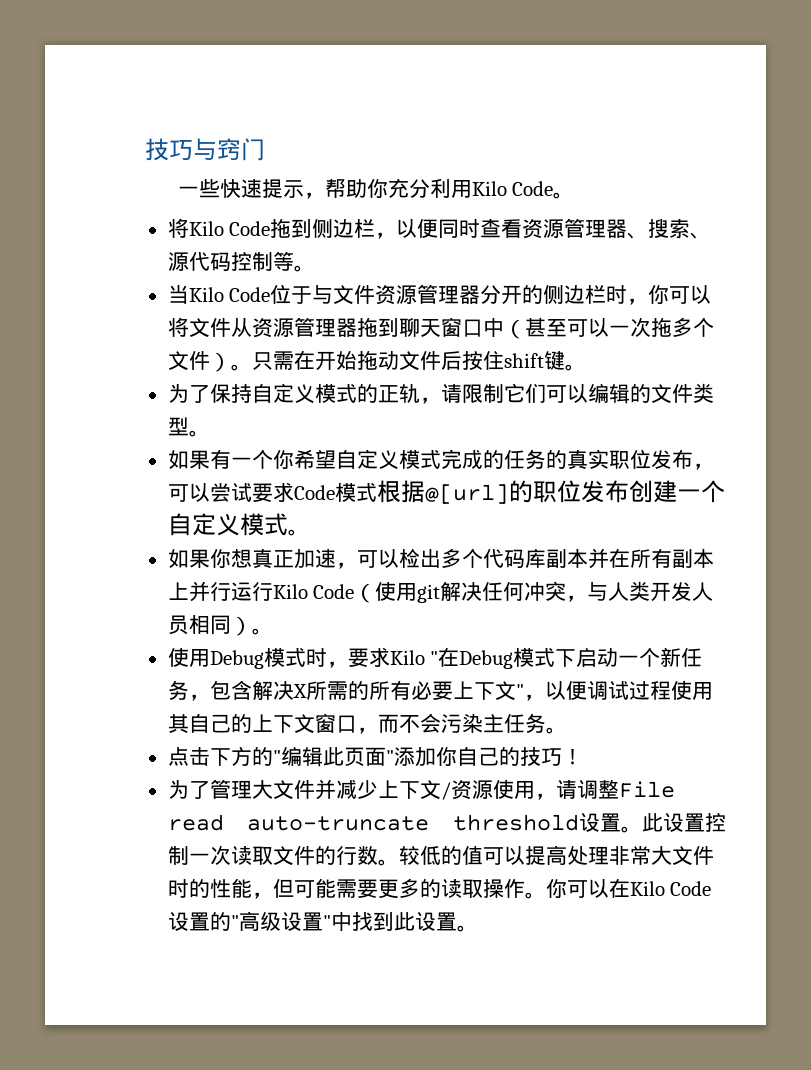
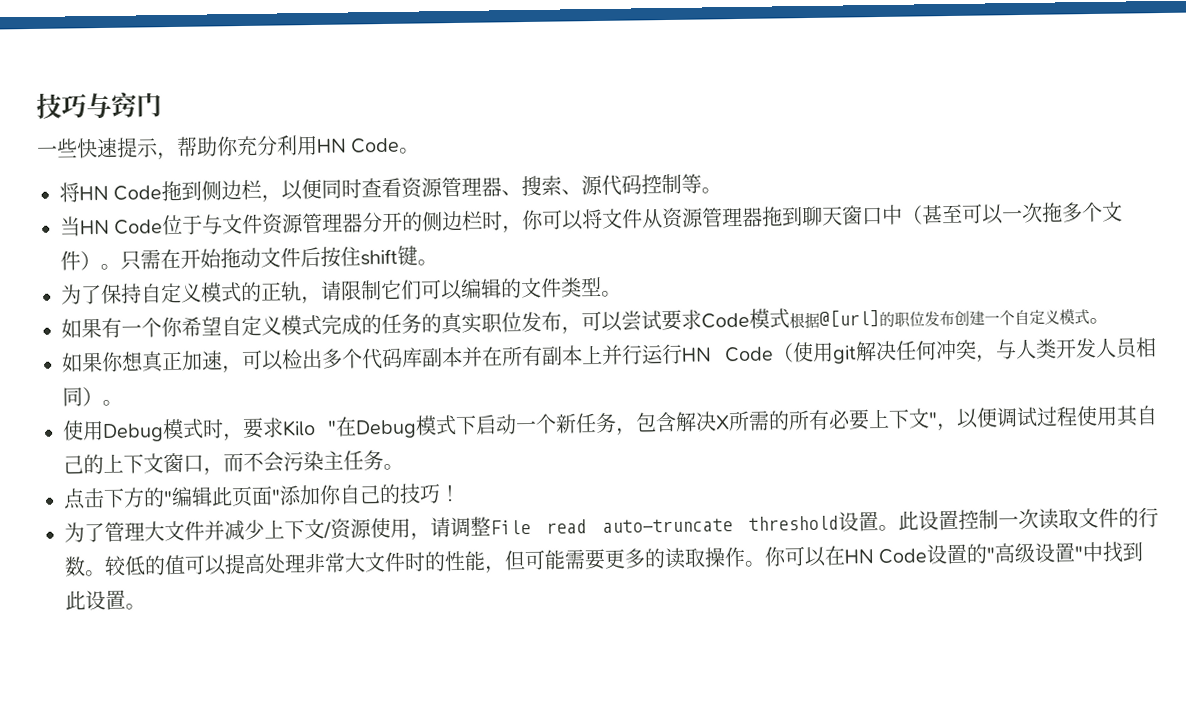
- 一些快速提示，帮助你充分利用Kilo Code。
+ 一些快速提示，帮助你充分利用HN Code。
- 将Kilo Code拖到侧边栏，以便同时查看资源管理器、搜索、源代码控制等。
+ 将HN Code拖到侧边栏，以便同时查看资源管理器、搜索、源代码控制等。
- 当Kilo Code位于与文件资源管理器分开的侧边栏时，你可以将文件从资源管理器拖到聊天窗口中（甚至可以一次拖多个文件）。
+ 当HN Code位于与文件资源管理器分开的侧边栏时，你可以将文件从资源管理器拖到聊天窗口中（甚至可以一次拖多个文件）。
- 如果你想真正加速，可以检出多个代码库副本并在所有副本上并行运行Kilo Code（使用git解决任何冲突，与人类开发人员相同）。
+ 如果你想真正加速，可以检出多个代码库副本并在所有副本上并行运行HN Code（使用git解决任何冲突，与人类开发人员相同）。
- 你可以在Kilo Code设置的"高级设置"中找到此设置。
+ 你可以在HN Code设置的"高级设置"中找到此设置。

